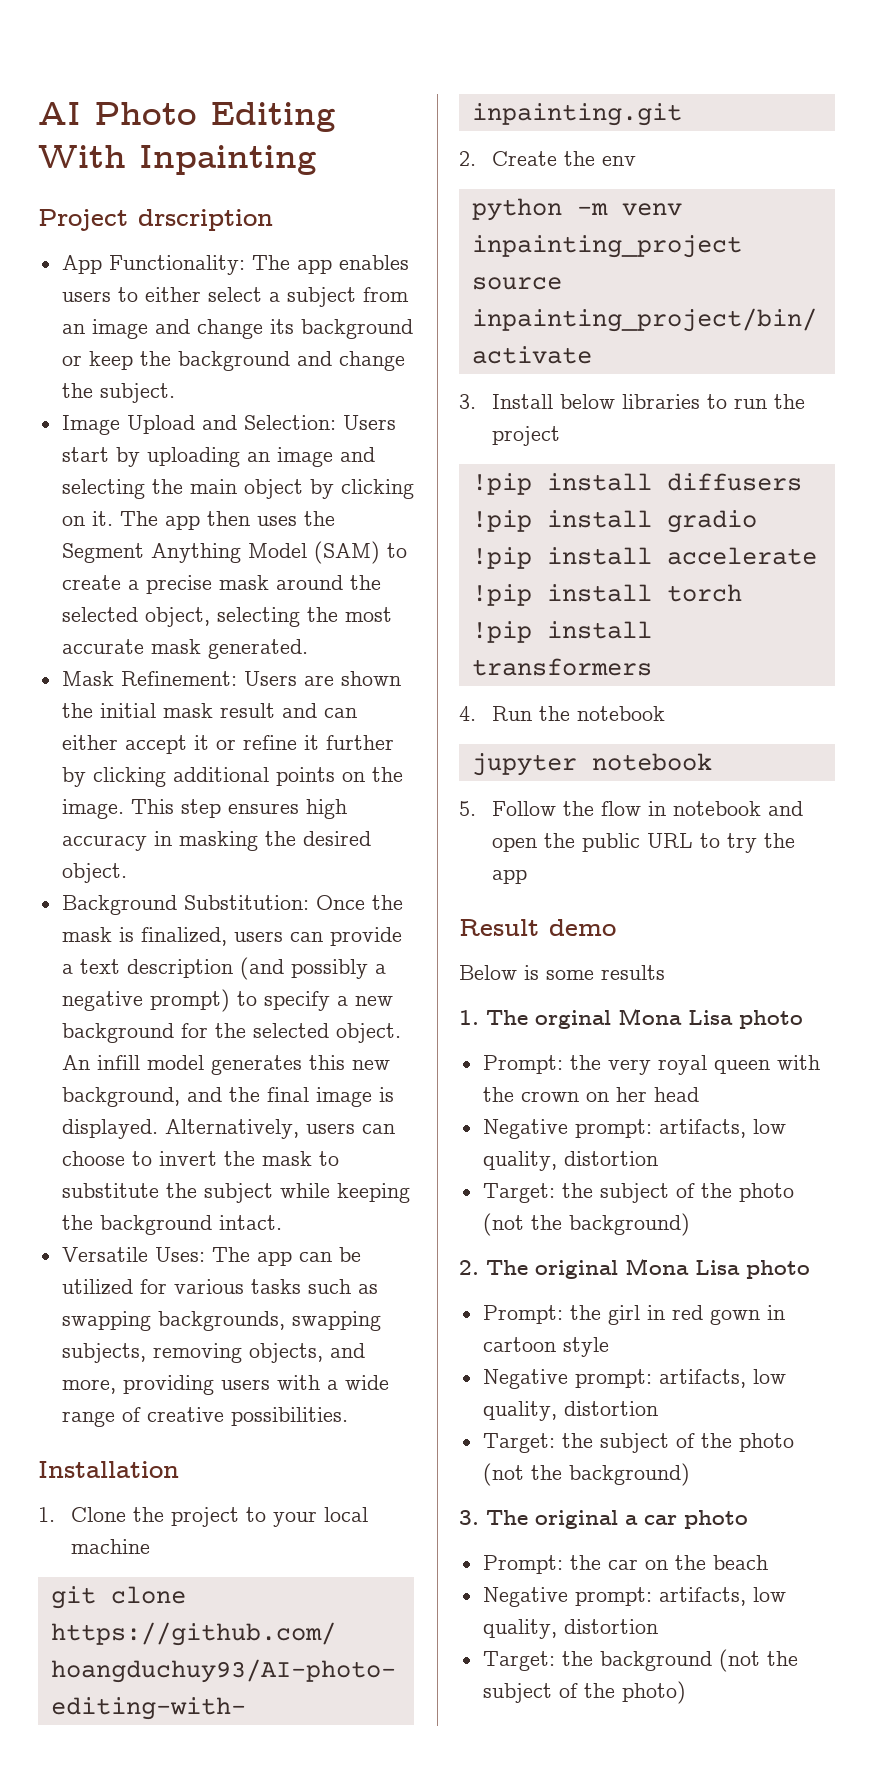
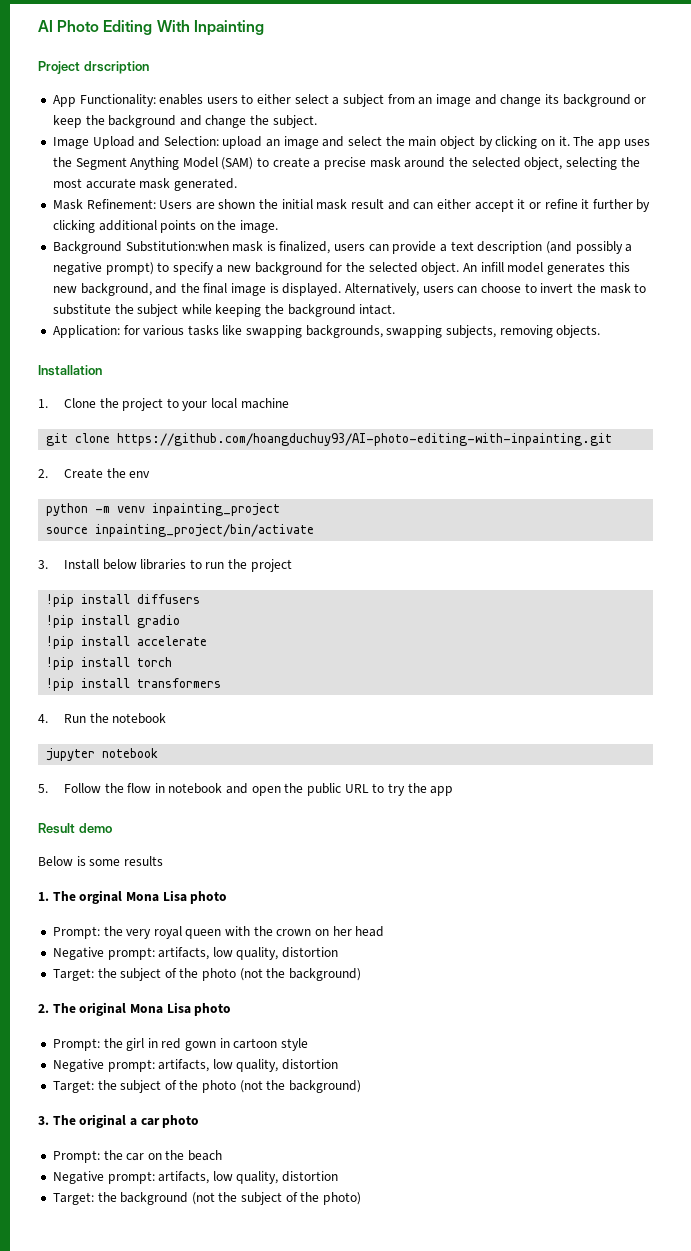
- App Functionality: The app enables users to either select a subject from an image and change its background or keep the background and change the subject.
+ App Functionality: enables users to either select a subject from an image and change its background or keep the background and change the subject.
- Image Upload and Selection: Users start by uploading an image and selecting the main object by clicking on it.
+ Image Upload and Selection: upload an image and select the main object by clicking on it.
- The app then uses the Segment Anything Model (SAM) to create a precise mask around the selected object, selecting the most accurate mask generated.
+ The app uses the Segment Anything Model (SAM) to create a precise mask around the selected object, selecting the most accurate mask generated.
- Mask Refinement: Users are shown the initial mask result and can either accept it or refine it further by clicking additional points on the image. This step ensures high accuracy in masking the desired object.
- Background Substitution: Once the mask is finalized, users can provide a text description (and possibly a negative prompt) to specify a new background for the selected object.
+ Mask Refinement: Users are shown the initial mask result and can either accept it or refine it further by clicking additional points on the image.
+ Background Substitution:when mask is finalized, users can provide a text description (and possibly a negative prompt) to specify a new background for the selected object.
- Versatile Uses: The app can be utilized for various tasks such as swapping backgrounds, swapping subjects, removing objects, and more, providing users with a wide range of creative possibilities.
+ Application: for various tasks like swapping backgrounds, swapping subjects, removing objects.

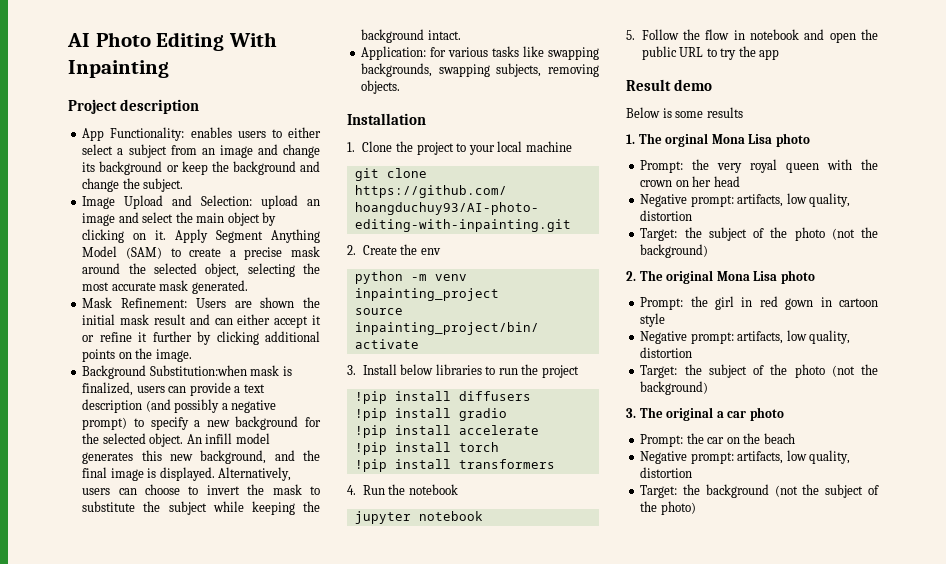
- Project drscription
+ Project description
- The app uses the Segment Anything Model (SAM) to create a precise mask around the selected object, selecting the most accurate mask generated.
+ Apply Segment Anything Model (SAM) to create a precise mask around the selected object, selecting the most accurate mask generated.

